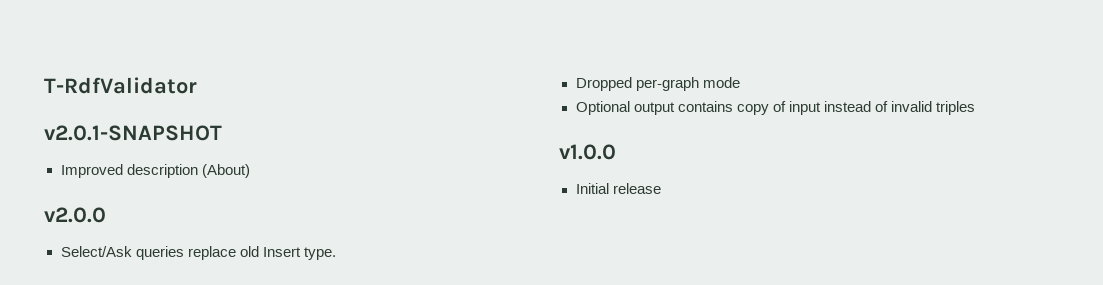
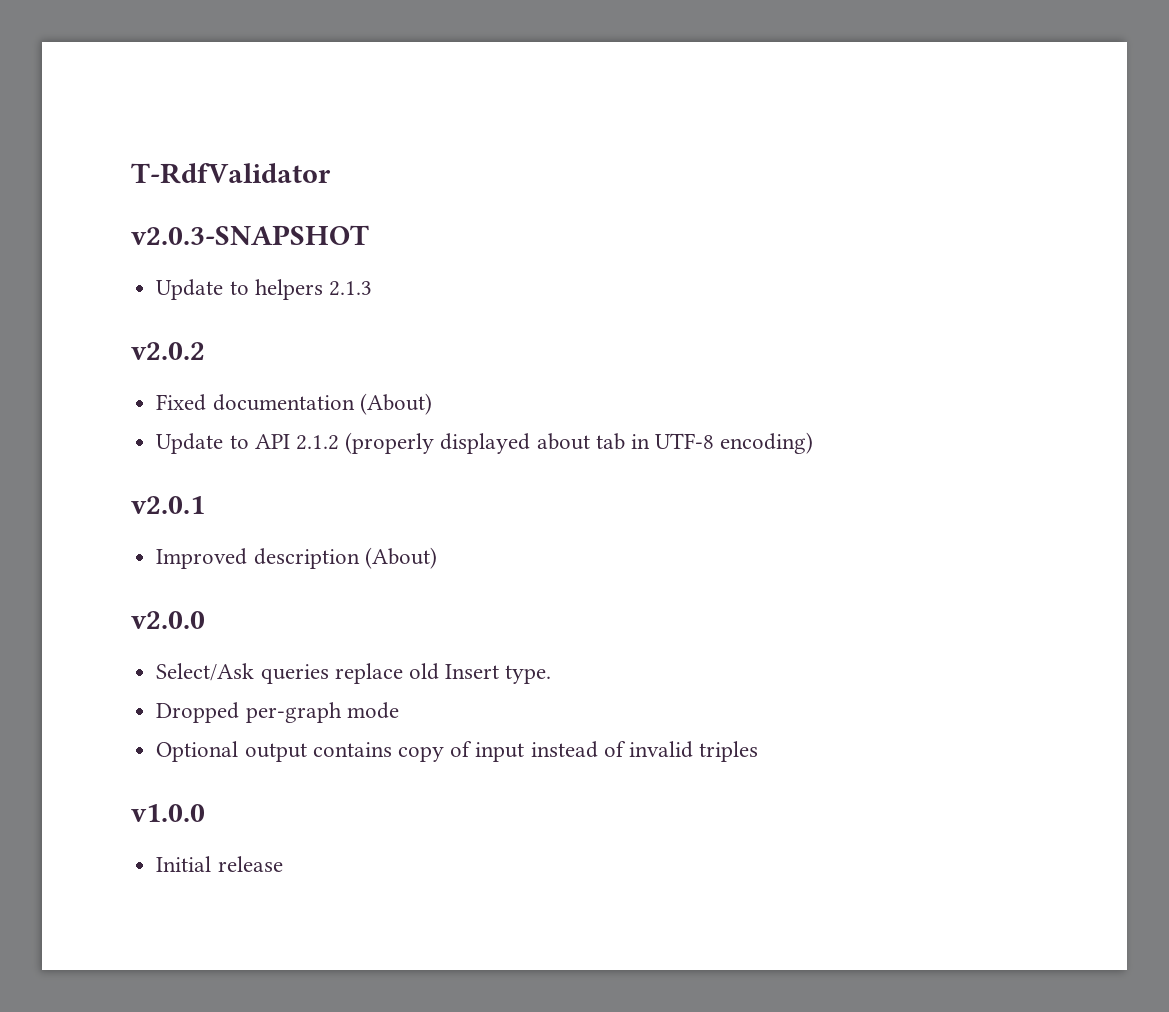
- v2.0.1-SNAPSHOT
+ v2.0.3-SNAPSHOT
+ Update to helpers 2.1.3
+ v2.0.2
+ Fixed documentation (About)
+ Update to API 2.1.2 (properly displayed about tab in UTF-8 encoding)
+ v2.0.1

